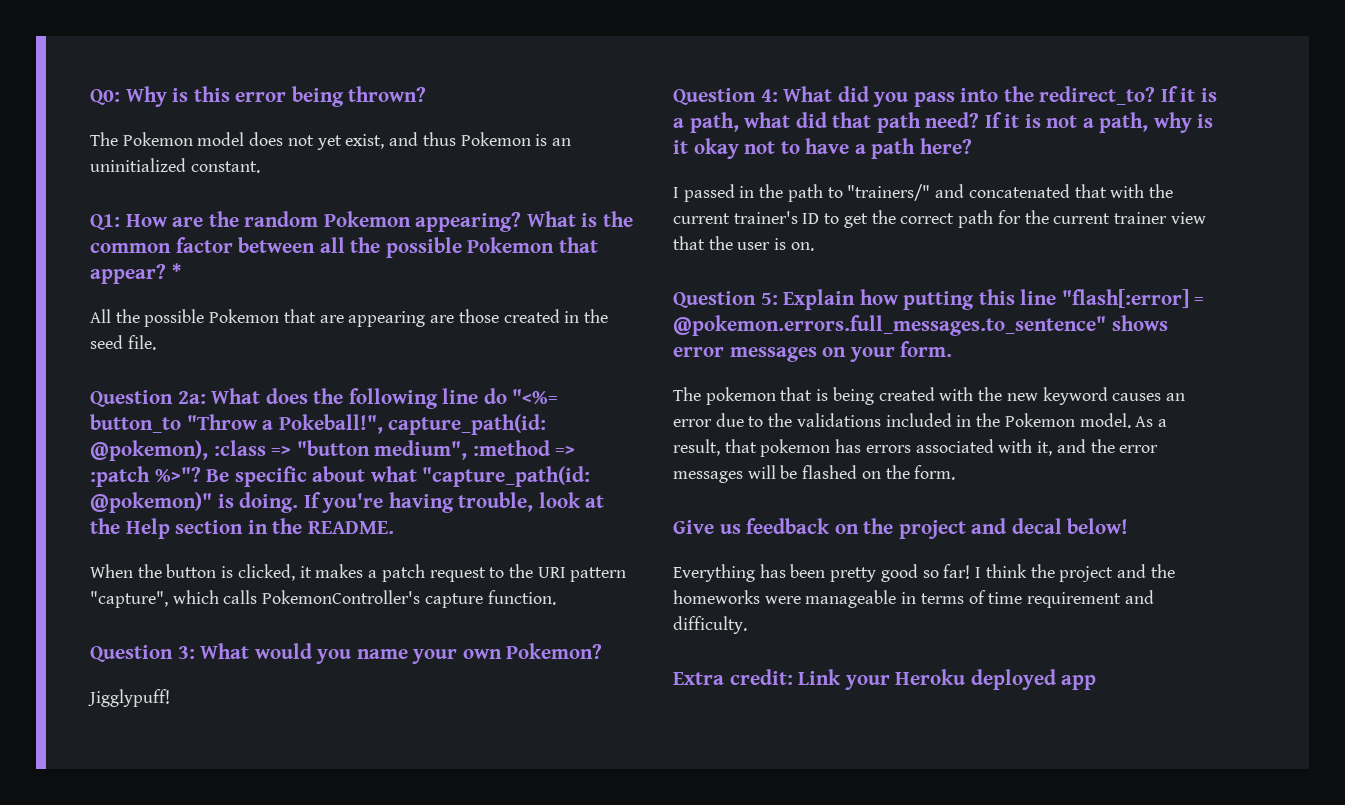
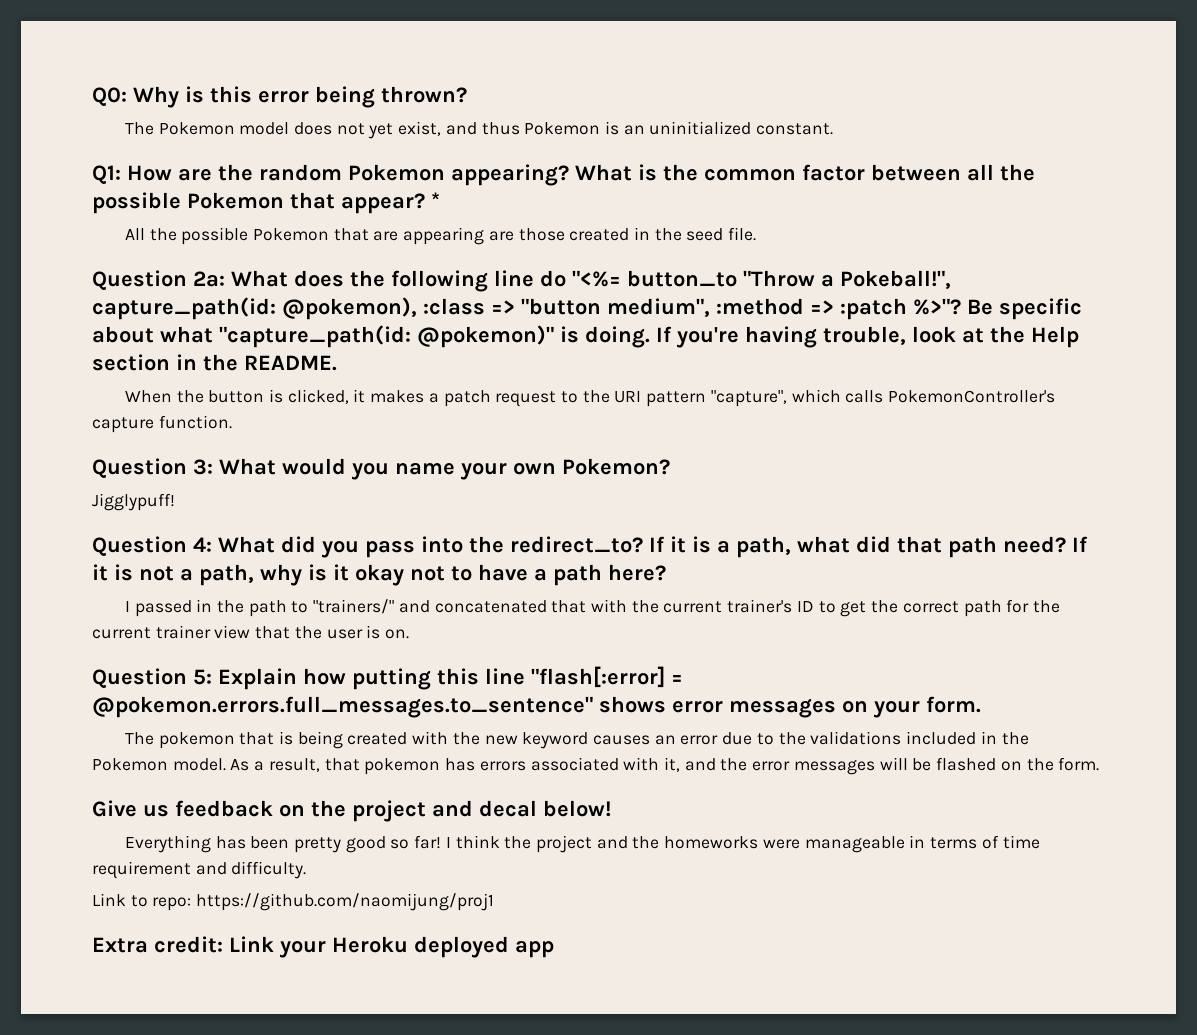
+ Link to repo: https://github.com/naomijung/proj1

